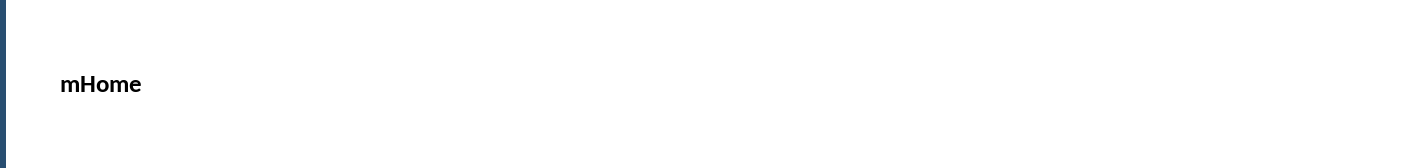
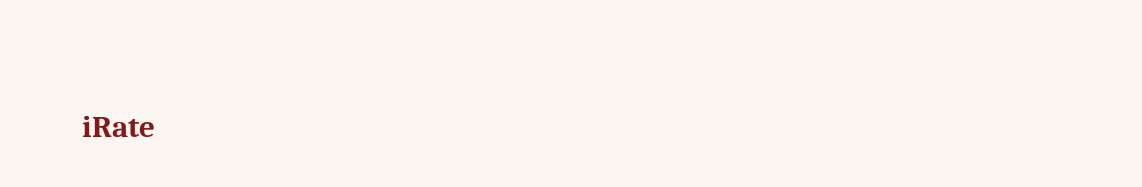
- mHome
+ iRate

